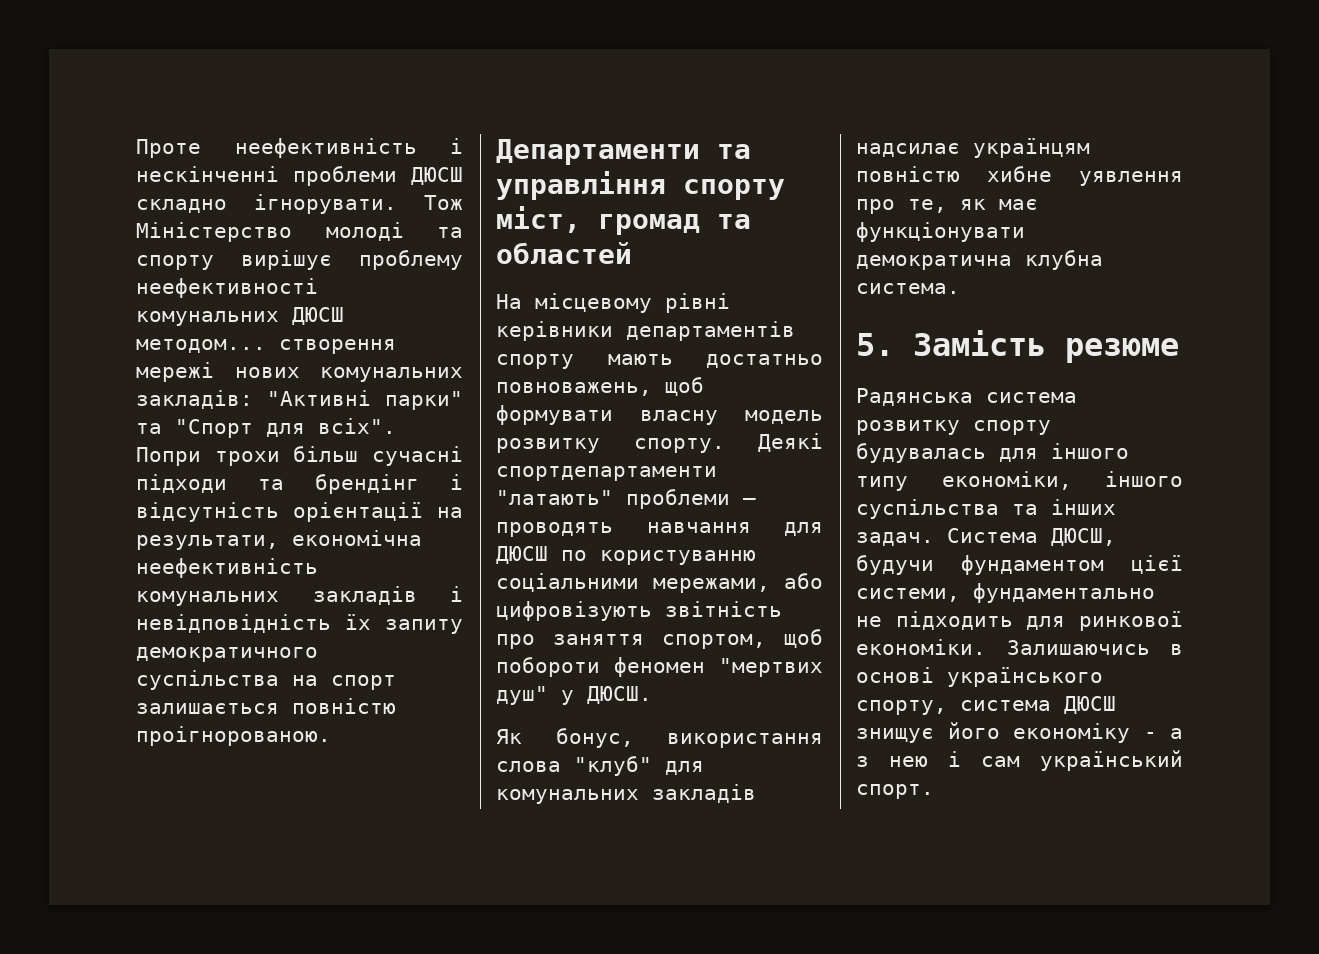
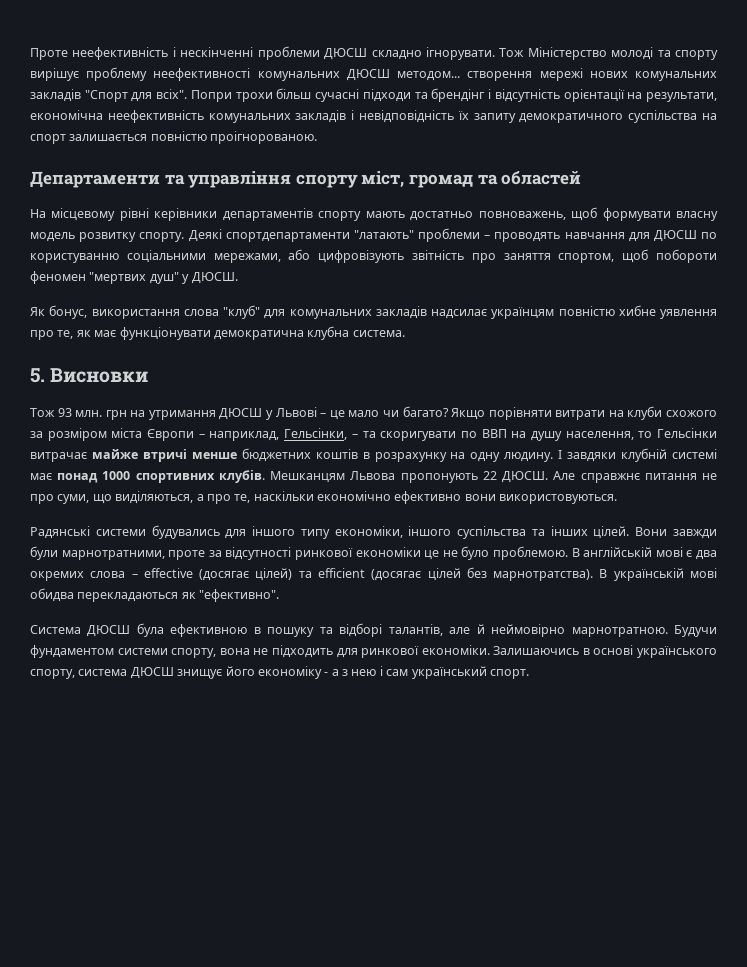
- Тож Міністерство молоді та спорту вирішує проблему неефективності комунальних ДЮСШ методом... створення мережі нових комунальних закладів: "Активні парки" та "Спорт для всіх".
+ Тож Міністерство молоді та спорту вирішує проблему неефективності комунальних ДЮСШ методом... створення мережі нових комунальних закладів "Спорт для всіх".
- 5. Замість резюме
- Радянська система розвитку спорту будувалась для іншого типу економіки, іншого суспільства та інших задач. Система ДЮСШ, будучи фундаментом цієї системи, фундаментально не підходить для ринкової економіки.
+ 5. Висновки
+ Тож 93 млн. грн на утримання ДЮСШ у Львові – це мало чи багато? Якщо порівняти витрати на клуби схожого за розміром міста Європи – наприклад, Гельсінки, – та скоригувати по ВВП на душу населення, то Гельсінки витрачає майже втричі менше бюджетних коштів в розрахунку на одну людину. І завдяки клубній системі має понад 1000 спортивних клубів. Мешканцям Львова пропонують 22 ДЮСШ. Але справжнє питання не про суми, що виділяються, а про те, наскільки економічно ефективно вони використовуються.
+ Радянські системи будувались для іншого типу економіки, іншого суспільства та інших цілей. Вони завжди були марнотратними, проте за відсутності ринкової економіки це не було проблемою. В англійській мові є два окремих слова – effective (досягає цілей) та efficient (досягає цілей без марнотратства). В українській мові обидва перекладаються як "ефективно".
+ Система ДЮСШ була ефективною в пошуку та відборі талантів, але й неймовірно марнотратною. Будучи фундаментом системи спорту, вона не підходить для ринкової економіки.

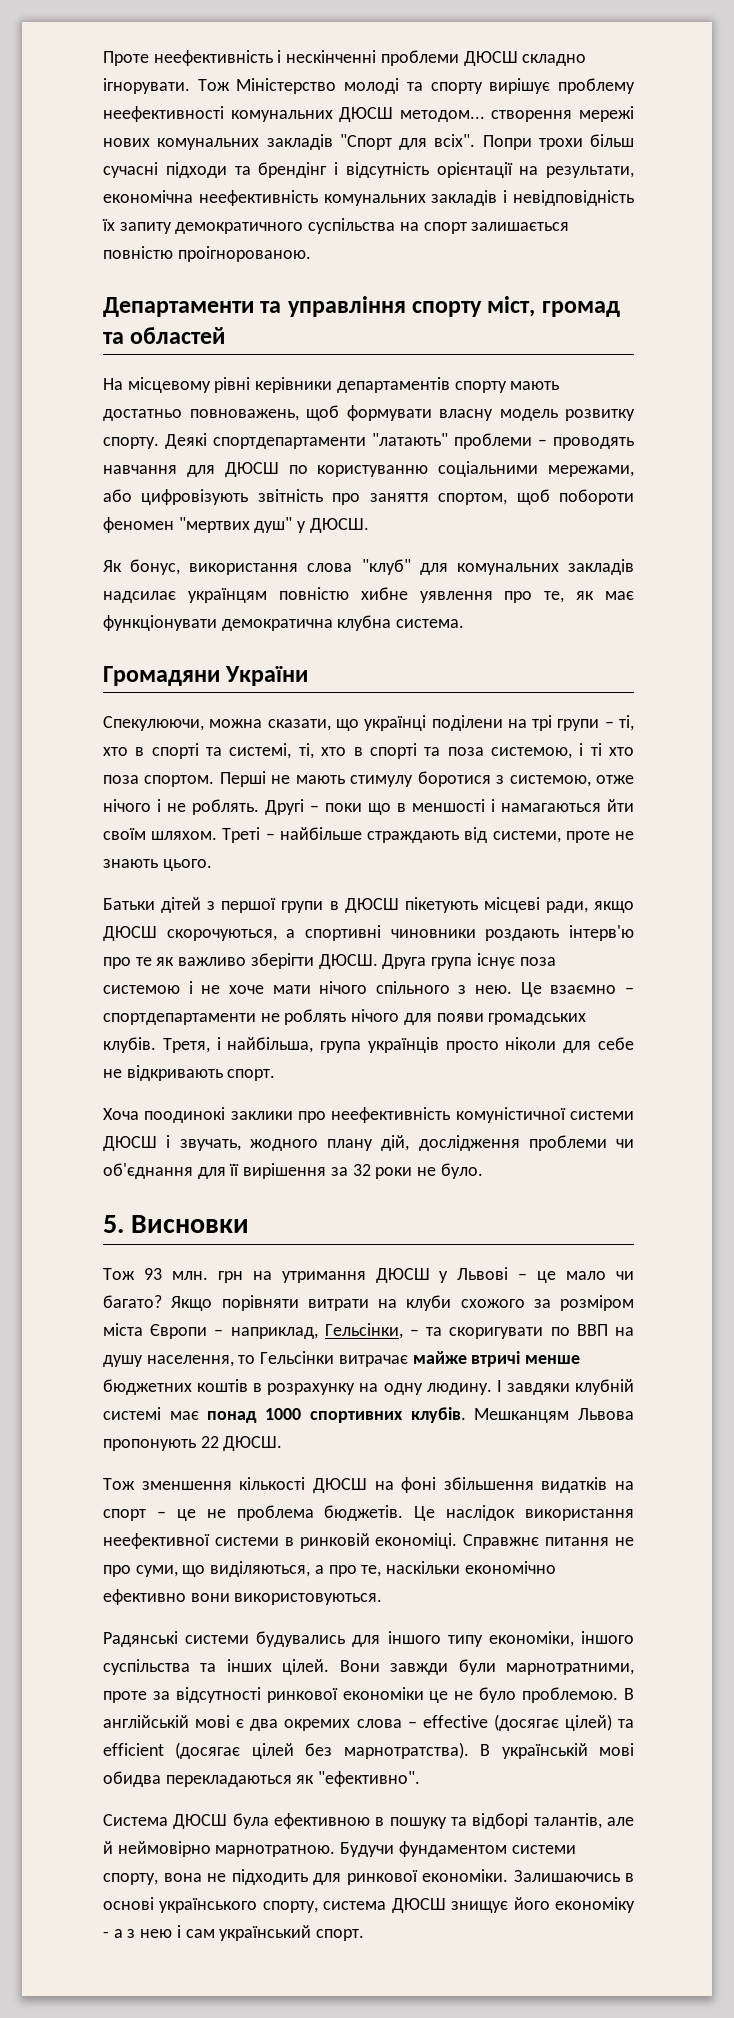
+ Громадяни України
+ Спекулюючи, можна сказати, що українці поділени на трі групи – ті, хто в спорті та системі, ті, хто в спорті та поза системою, і ті хто поза спортом. Перші не мають стимулу боротися з системою, отже нічого і не роблять. Другі – поки що в меншості і намагаються йти своїм шляхом. Треті – найбільше страждають від системи, проте не знають цього.
+ Батьки дітей з першої групи в ДЮСШ пікетують місцеві ради, якщо ДЮСШ скорочуються, а спортивні чиновники роздають інтерв'ю про те як важливо зберігти ДЮСШ. Друга група існує поза системою і не хоче мати нічого спільного з нею. Це взаємно – спортдепартаменти не роблять нічого для появи громадських клубів. Третя, і найбільша, група українців просто ніколи для себе не відкривають спорт.
+ Хоча поодинокі заклики про неефективність комуністичної системи ДЮСШ і звучать, жодного плану дій, дослідження проблеми чи об'єднання для її вирішення за 32 роки не було.
- Мешканцям Львова пропонують 22 ДЮСШ. Але справжнє питання не про суми, що виділяються, а про те, наскільки економічно ефективно вони використовуються.
+ Мешканцям Львова пропонують 22 ДЮСШ.
+ Тож зменшення кількості ДЮСШ на фоні збільшення видатків на спорт – це не проблема бюджетів. Це наслідок використання неефективної системи в ринковій економіці. Справжнє питання не про суми, що виділяються, а про те, наскільки економічно ефективно вони використовуються.

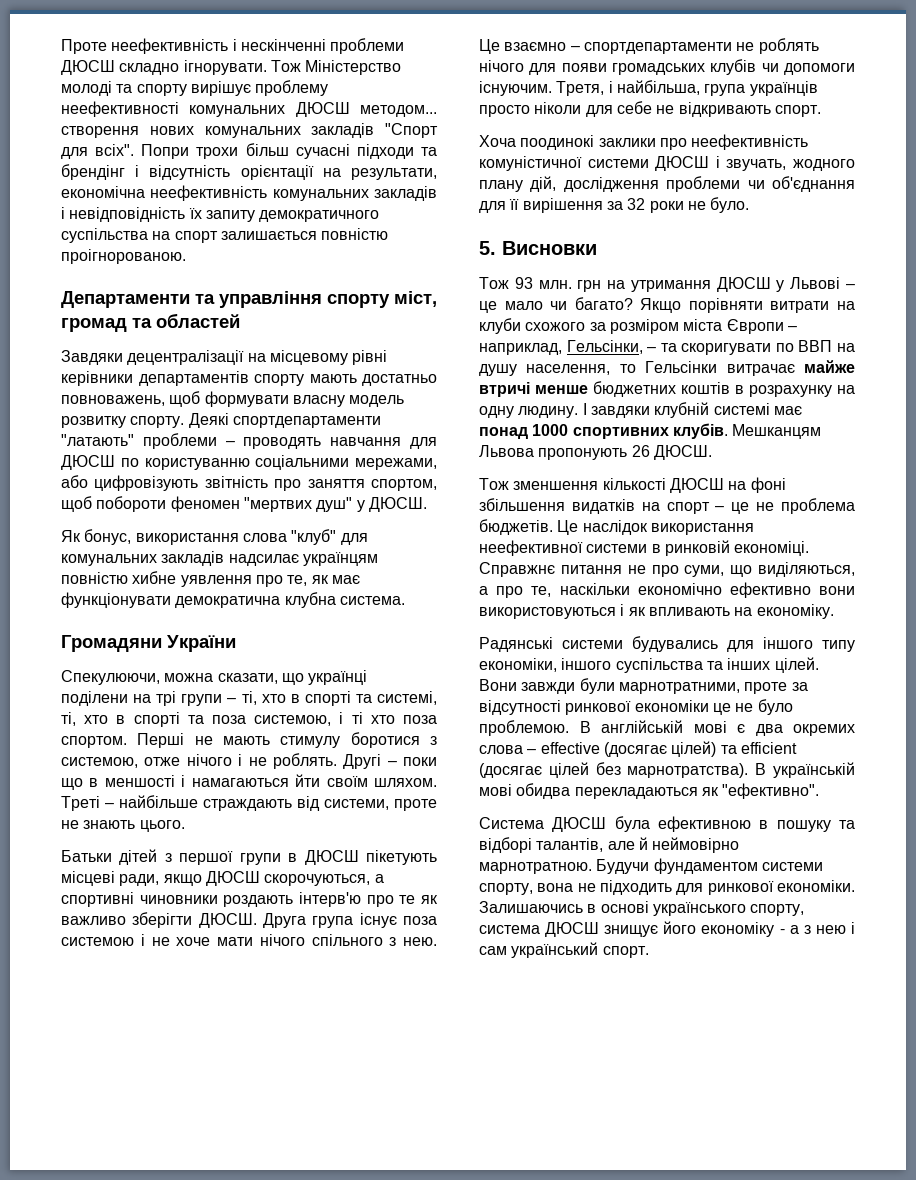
- Тож Міністерство молоді та спорту вирішує проблему неефективності комунальних ДЮСШ методом... створення мережі нових комунальних закладів "Спорт для всіх".
+ Тож Міністерство молоді та спорту вирішує проблему неефективності комунальних ДЮСШ методом... створення нових комунальних закладів "Спорт для всіх".
- На місцевому рівні керівники департаментів спорту мають достатньо повноважень, щоб формувати власну модель розвитку спорту.
+ Завдяки децентралізації на місцевому рівні керівники департаментів спорту мають достатньо повноважень, щоб формувати власну модель розвитку спорту.
- Це взаємно – спортдепартаменти не роблять нічого для появи громадських клубів.
+ Це взаємно – спортдепартаменти не роблять нічого для появи громадських клубів чи допомоги існуючим.
- Мешканцям Львова пропонують 22 ДЮСШ.
+ Мешканцям Львова пропонують 26 ДЮСШ.
- Справжнє питання не про суми, що виділяються, а про те, наскільки економічно ефективно вони використовуються.
+ Справжнє питання не про суми, що виділяються, а про те, наскільки економічно ефективно вони використовуються і як впливають на економіку.

